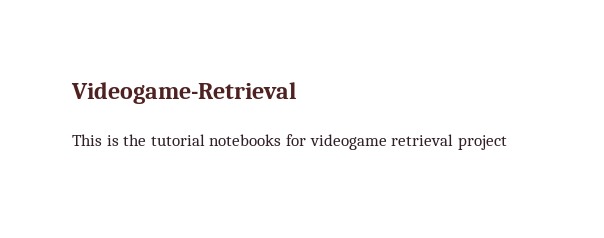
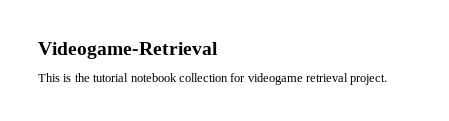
- This is the tutorial notebooks for videogame retrieval project
+ This is the tutorial notebook collection for videogame retrieval project.

